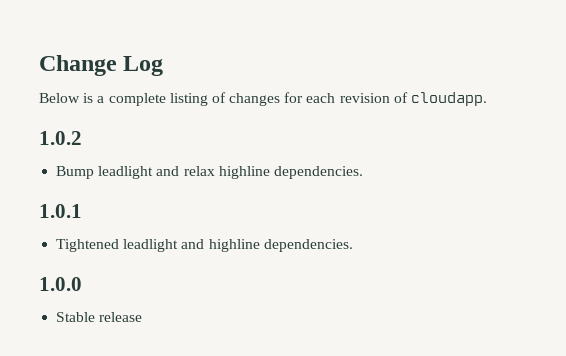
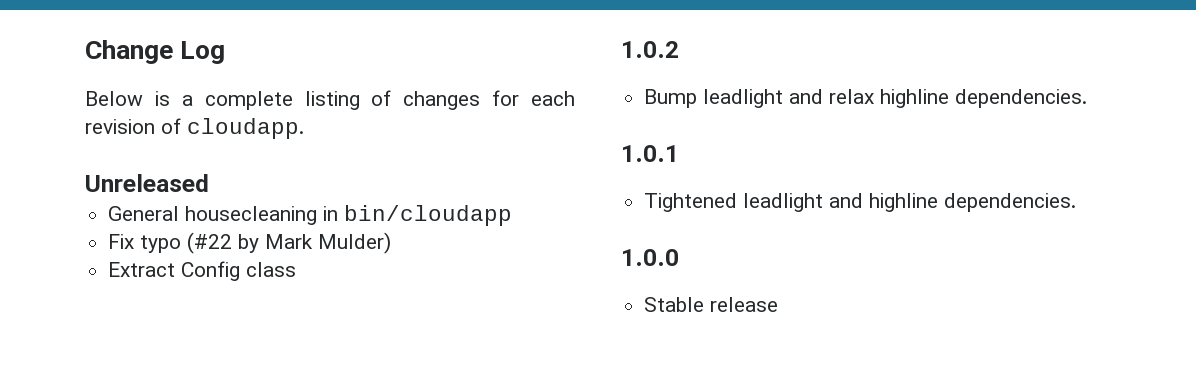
+ Unreleased
+ General housecleaning in bin/cloudapp
+ Fix typo (#22 by Mark Mulder)
+ Extract Config class

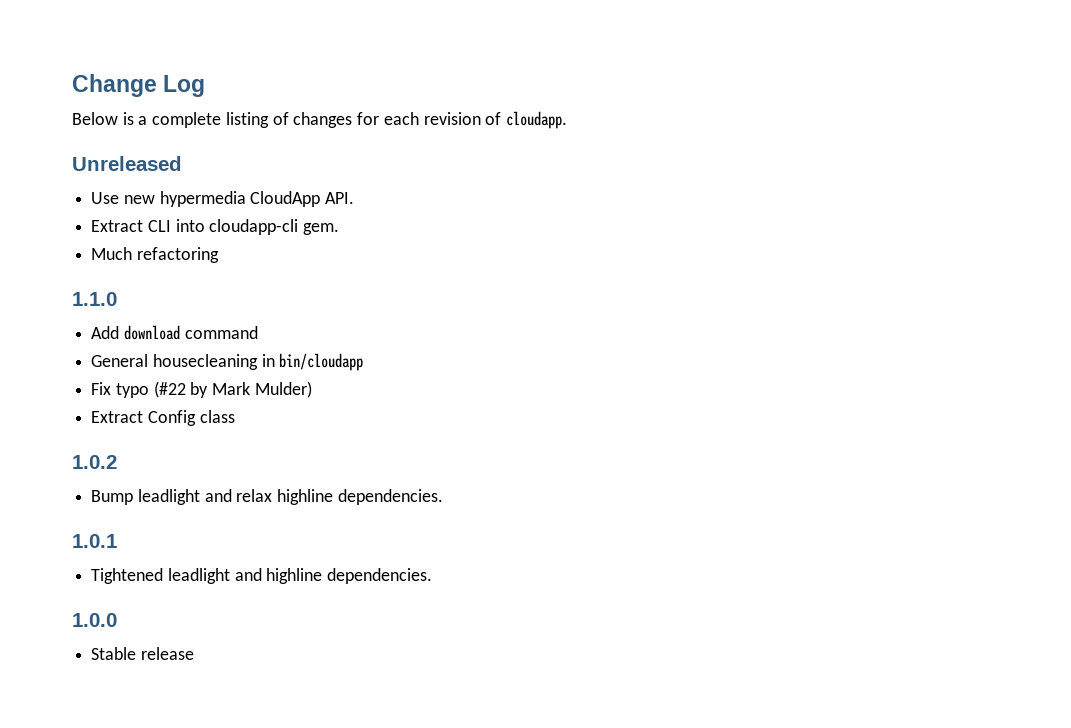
+ Use new hypermedia CloudApp API.
+ Extract CLI into cloudapp-cli gem.
+ Much refactoring
+ 1.1.0
+ Add download command

